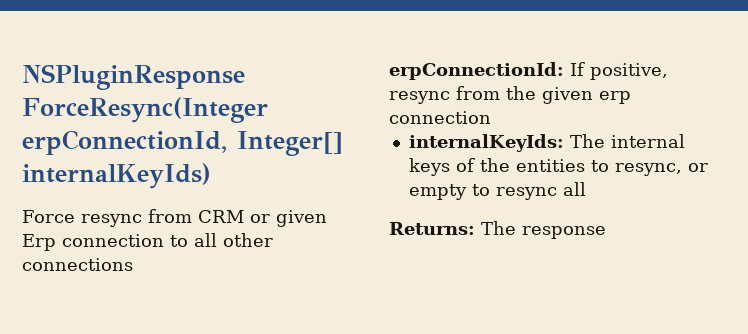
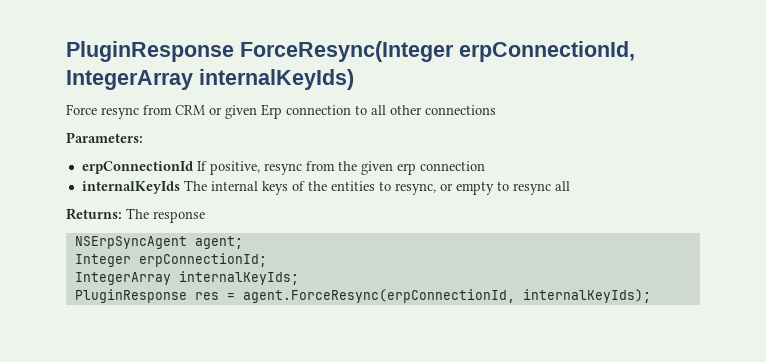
- NSPluginResponse ForceResync(Integer erpConnectionId, Integer[] internalKeyIds)
+ PluginResponse ForceResync(Integer erpConnectionId, IntegerArray internalKeyIds)
- erpConnectionId: If positive, resync from the given erp connection
+ Parameters:
+ erpConnectionId If positive, resync from the given erp connection
- internalKeyIds: The internal keys of the entities to resync, or empty to resync all
+ internalKeyIds The internal keys of the entities to resync, or empty to resync all
+ NSErpSyncAgent agent;
+ Integer erpConnectionId;
+ IntegerArray internalKeyIds;
+ PluginResponse res = agent.ForceResync(erpConnectionId, internalKeyIds);

